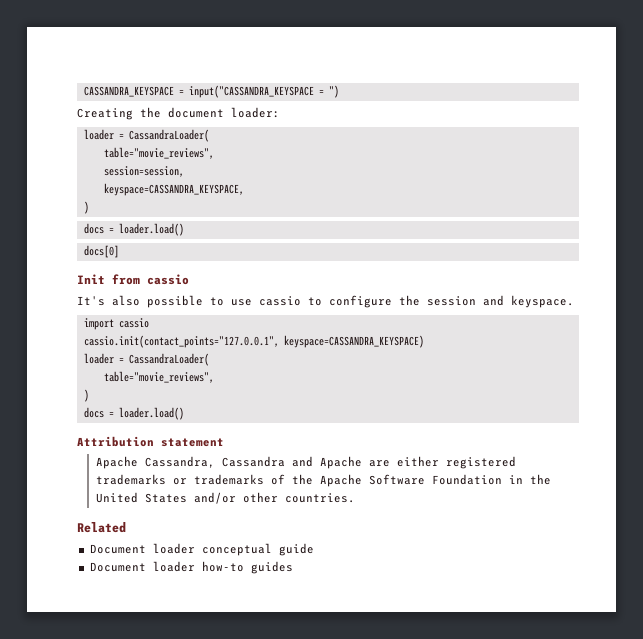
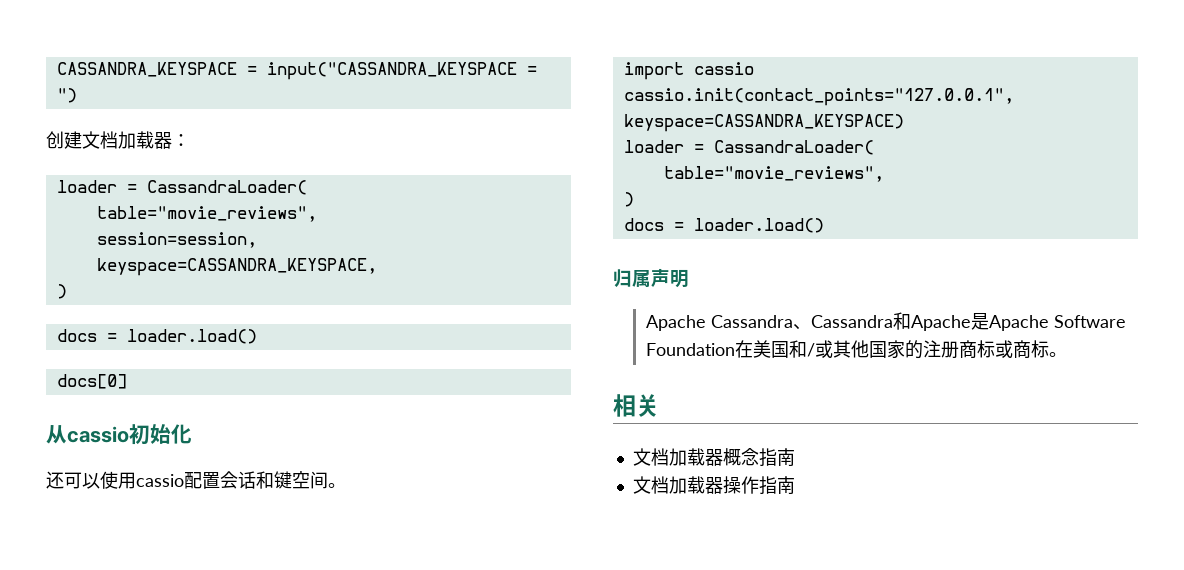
- Creating the document loader:
+ 创建文档加载器：
- Init from cassio
- It's also possible to use cassio to configure the session and keyspace.
+ 从cassio初始化
+ 还可以使用cassio配置会话和键空间。
- Attribution statement
- Apache Cassandra, Cassandra and Apache are either registered trademarks or trademarks of the Apache Software Foundation in the United States and/or other countries.
- Related
- Document loader conceptual guide
- Document loader how-to guides
+ 归属声明
+ Apache Cassandra、Cassandra和Apache是Apache Software Foundation在美国和/或其他国家的注册商标或商标。
+ 相关
+ 文档加载器概念指南
+ 文档加载器操作指南

